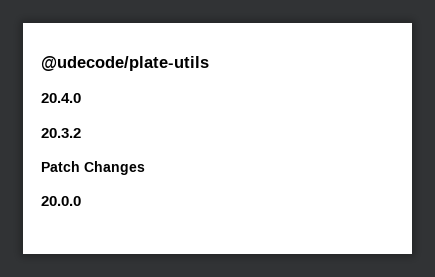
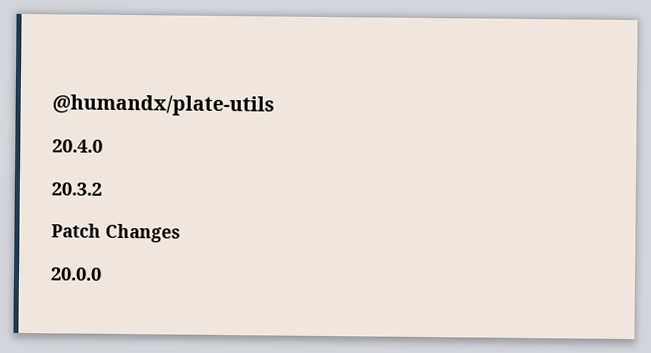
- @udecode/plate-utils
+ @humandx/plate-utils

